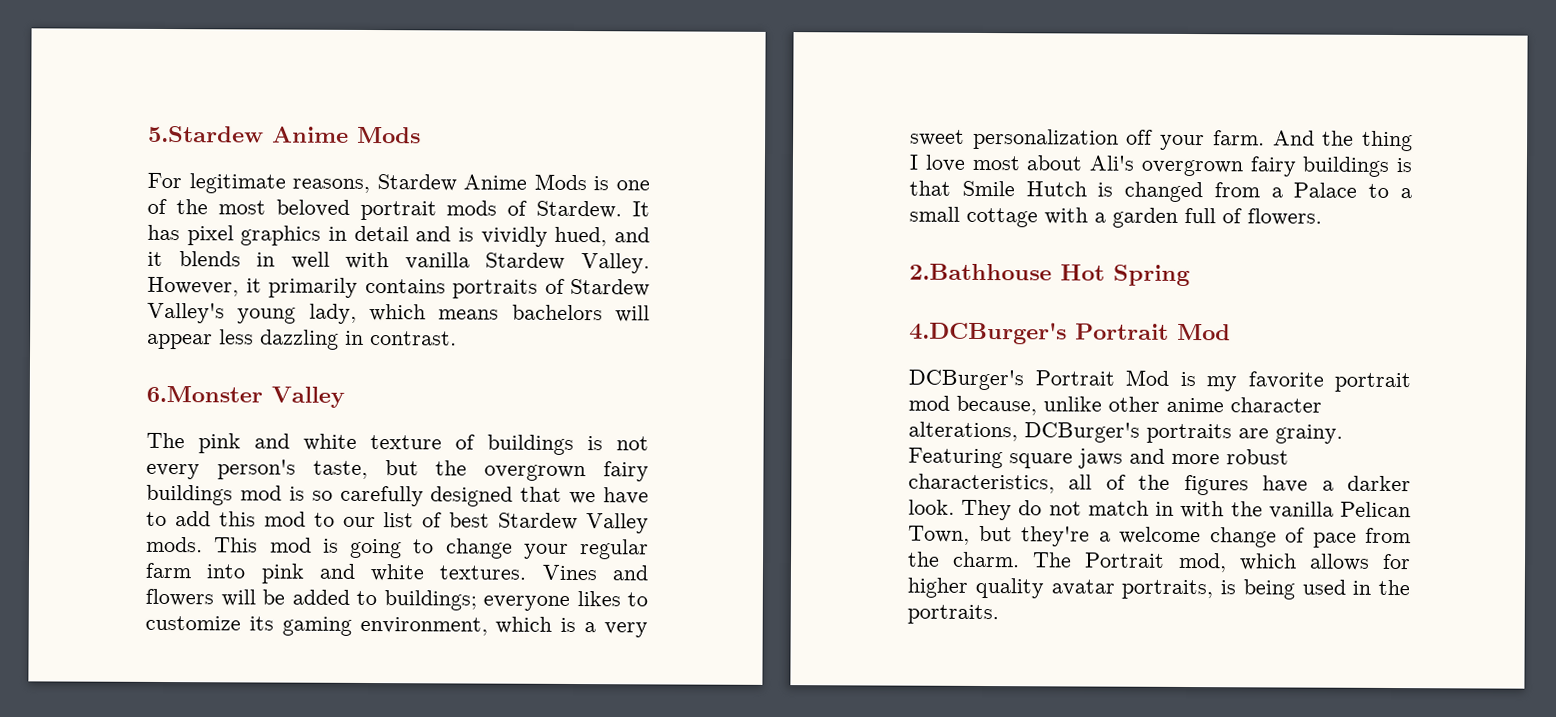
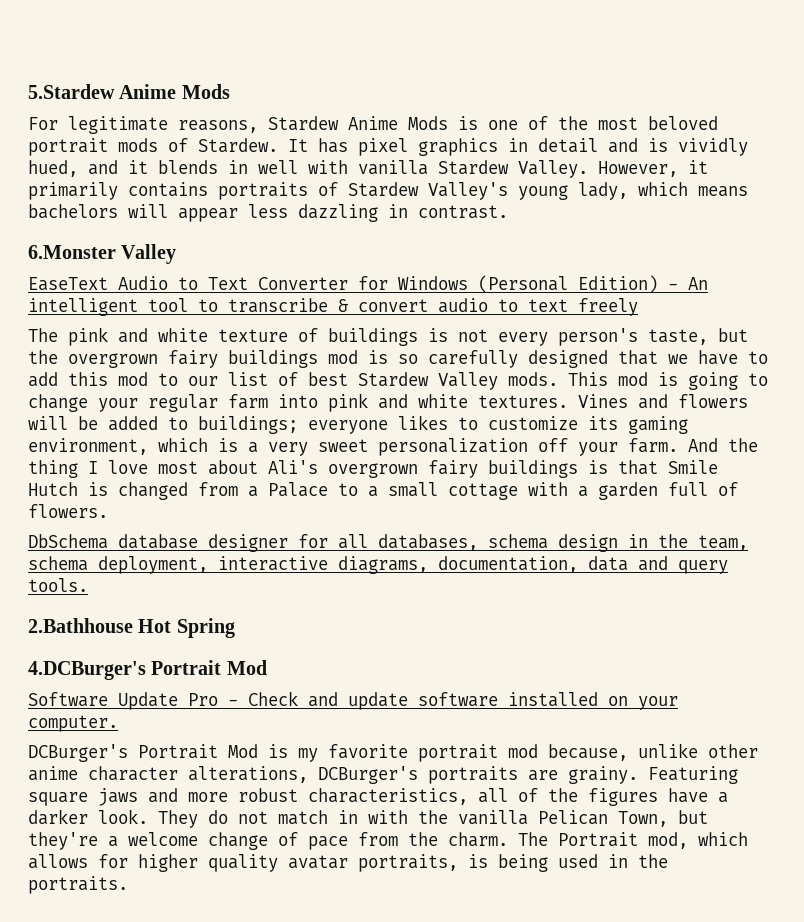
+ EaseText Audio to Text Converter for Windows (Personal Edition) - An intelligent tool to transcribe & convert audio to text freely
+ DbSchema database designer for all databases, schema design in the team, schema deployment, interactive diagrams, documentation, data and query tools.
+ Software Update Pro - Check and update software installed on your computer.

